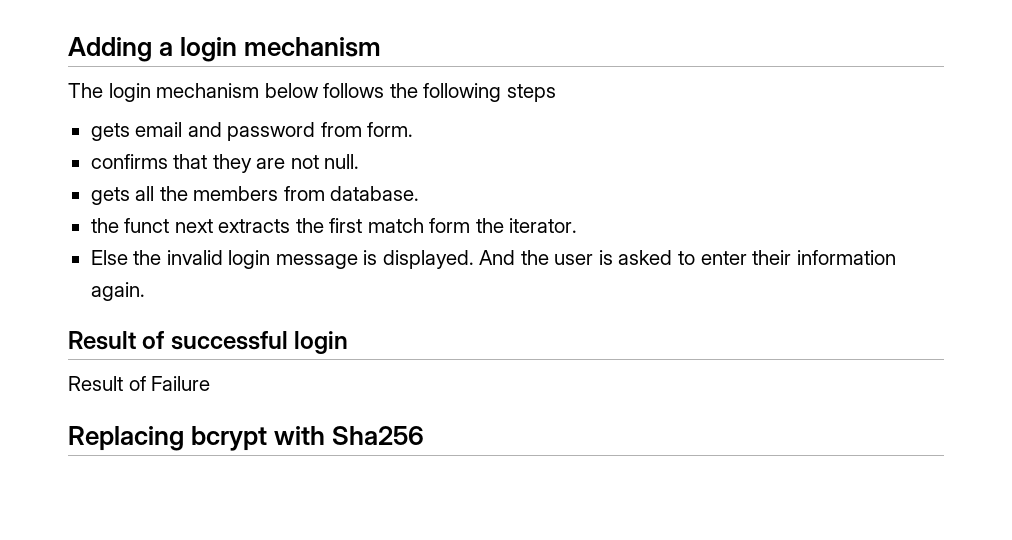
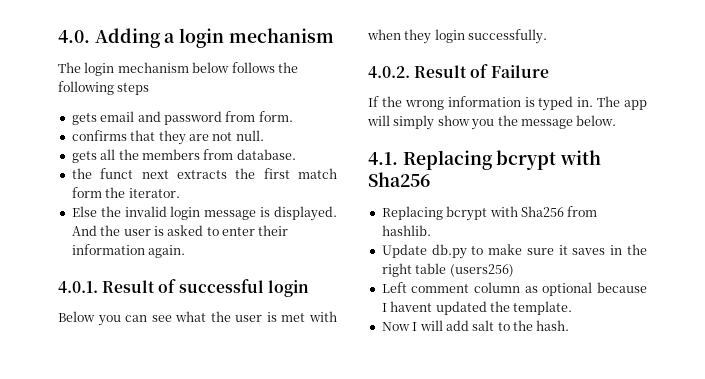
- Adding a login mechanism
+ 4.0. Adding a login mechanism
- Result of successful login
+ 4.0.1. Result of successful login
- Result of Failure
- Replacing bcrypt with Sha256
+ Below you can see what the user is met with when they login successfully.
+ 4.0.2. Result of Failure
+ If the wrong information is typed in. The app will simply show you the message below.
+ 4.1. Replacing bcrypt with Sha256
+ Replacing bcrypt with Sha256 from hashlib.
+ Update db.py to make sure it saves in the right table (users256)
+ Left comment column as optional because I havent updated the template.
+ Now I will add salt to the hash.

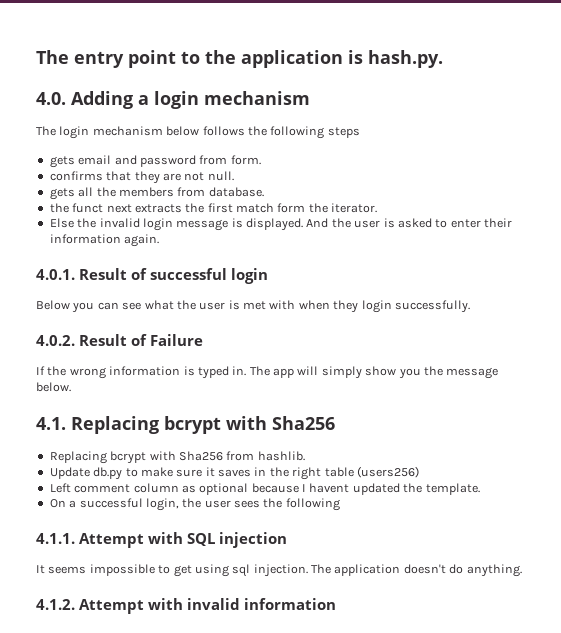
+ The entry point to the application is hash.py.
- Now I will add salt to the hash.
+ On a successful login, the user sees the following
+ 4.1.1. Attempt with SQL injection
+ It seems impossible to get using sql injection. The application doesn't do anything.
+ 4.1.2. Attempt with invalid information

